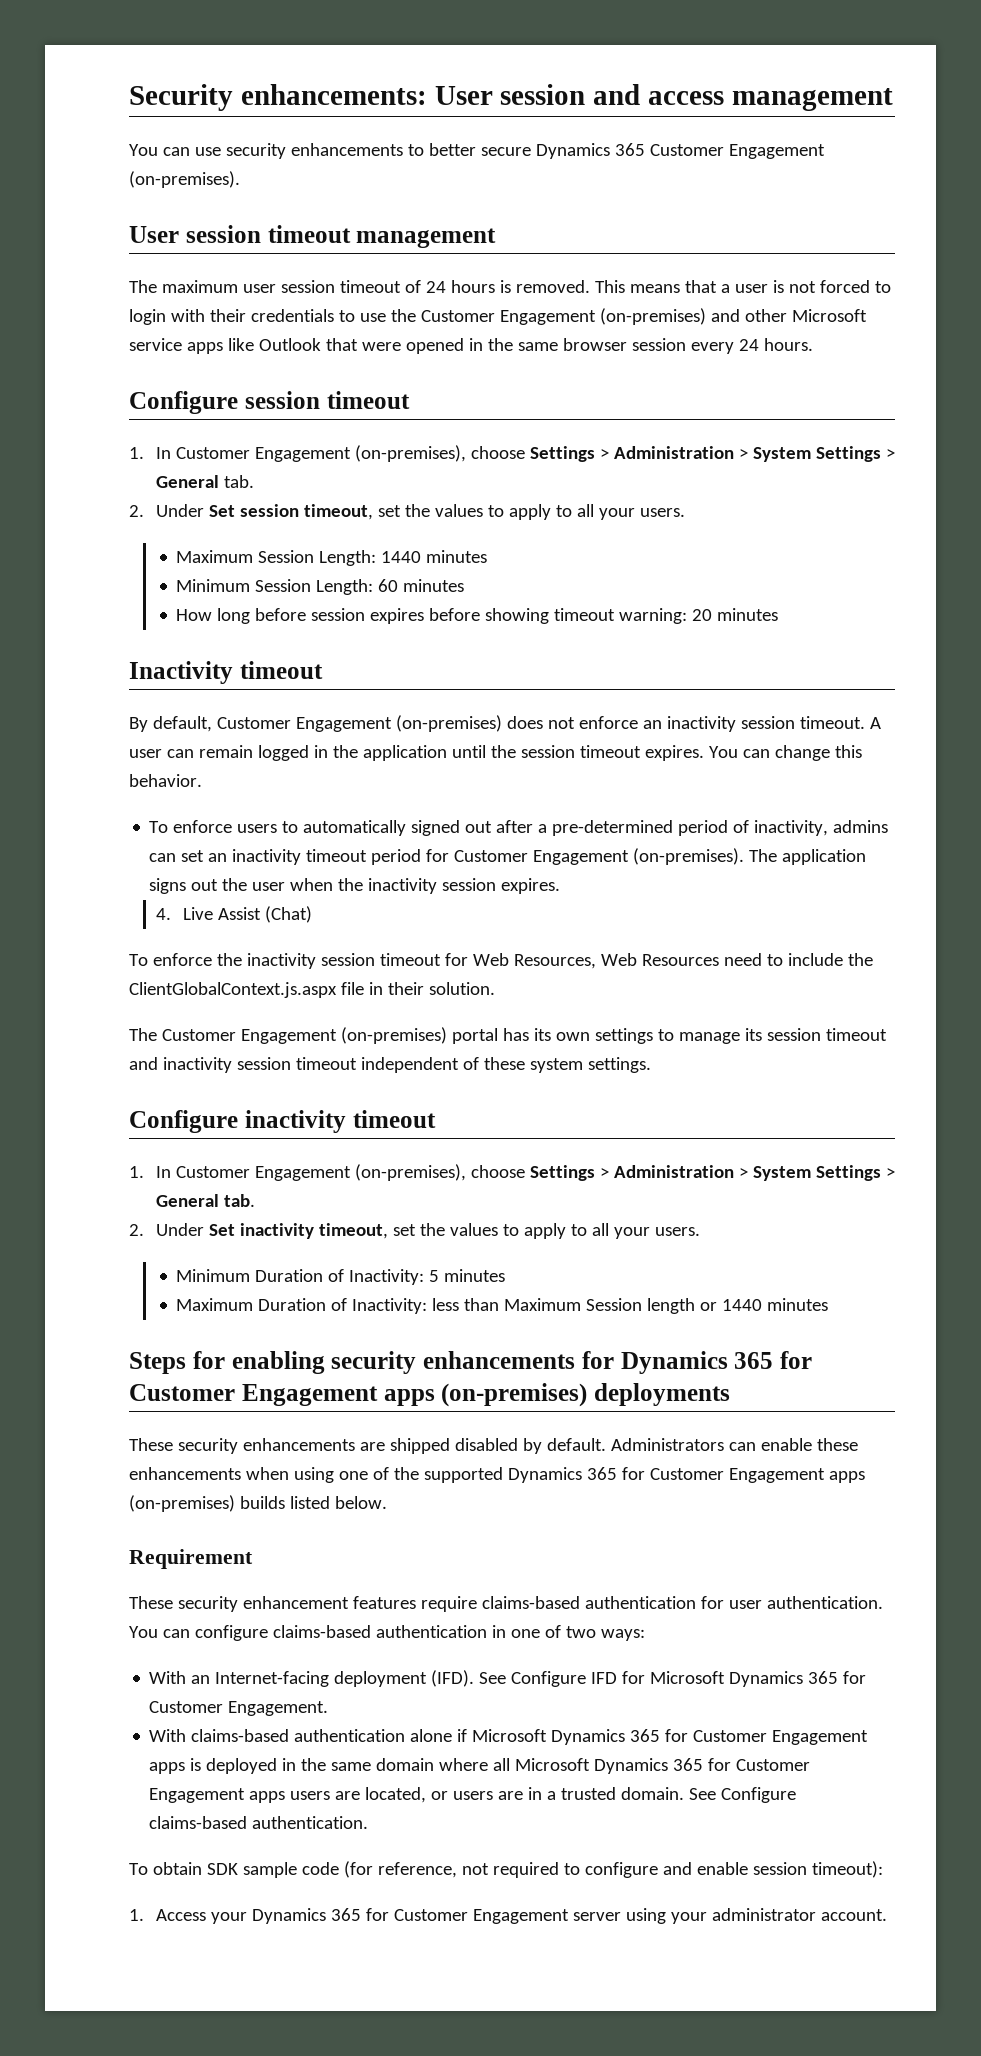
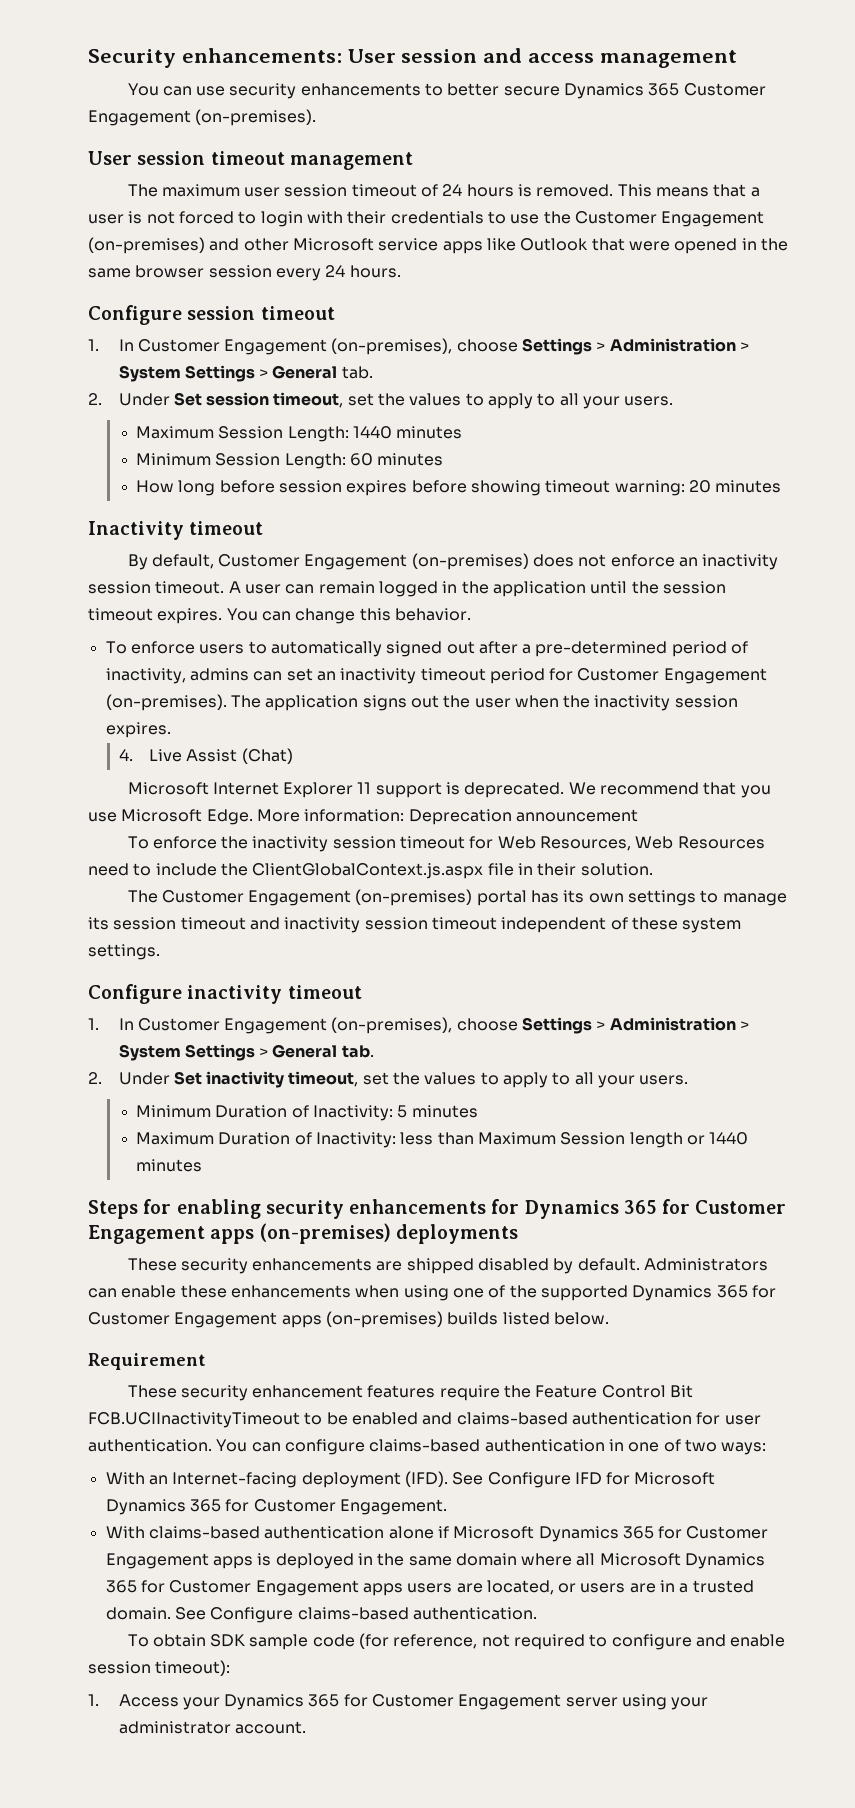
+ Microsoft Internet Explorer 11 support is deprecated. We recommend that you use Microsoft Edge. More information: Deprecation announcement
- These security enhancement features require claims-based authentication for user authentication.
+ These security enhancement features require the Feature Control Bit FCB.UCIInactivityTimeout to be enabled and claims-based authentication for user authentication.

